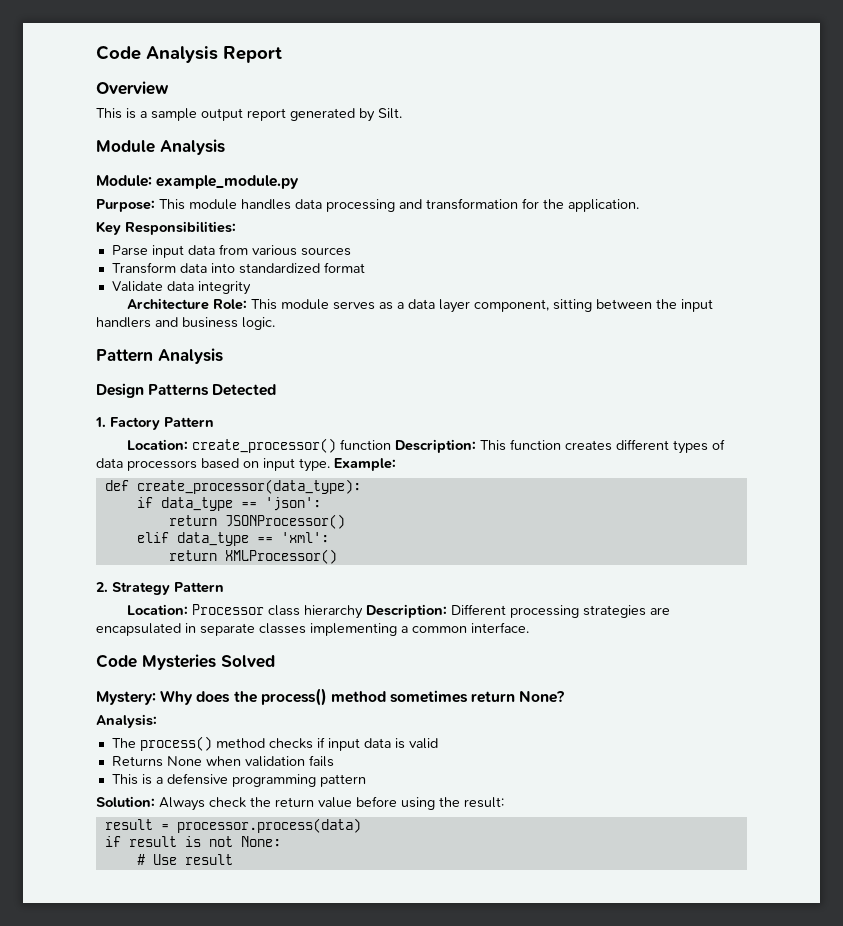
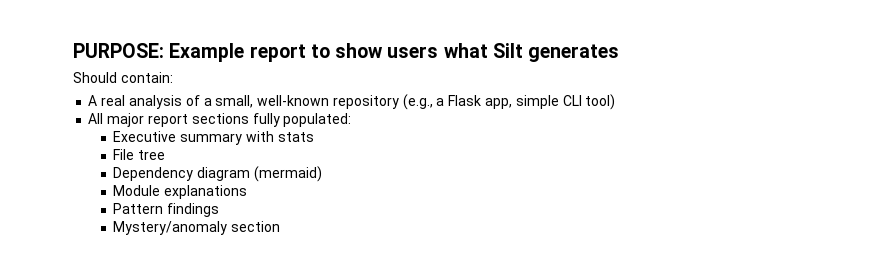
- Code Analysis Report
- Overview
- This is a sample output report generated by Silt.
- Module Analysis
- Module: example_module.py
- Purpose: This module handles data processing and transformation for the application.
- Key Responsibilities:
- Parse input data from various sources
- Transform data into standardized format
- Validate data integrity
- Architecture Role: This module serves as a data layer component, sitting between the input handlers and business logic.
- Pattern Analysis
- Design Patterns Detected
- 1. Factory Pattern
- Location: create_processor() function Description: This function creates different types of data processors based on input type. Example:
- def create_processor(data_type):
- if data_type == 'json':
- return JSONProcessor()
- elif data_type == 'xml':
- return XMLProcessor()
- 2. Strategy Pattern
- Location: Processor class hierarchy Description: Different processing strategies are encapsulated in separate classes implementing a common interface.
- Code Mysteries Solved
- Mystery: Why does the process() method sometimes return None?
- Analysis:
- The process() method checks if input data is valid
- Returns None when validation fails
- This is a defensive programming pattern
- Solution: Always check the return value before using the result:
- result = processor.process(data)
- if result is not None:
- # Use result
+ PURPOSE: Example report to show users what Silt generates
+ Should contain:
+ A real analysis of a small, well-known repository (e.g., a Flask app, simple CLI tool)
+ All major report sections fully populated:
+ Executive summary with stats
+ File tree
+ Dependency diagram (mermaid)
+ Module explanations
+ Pattern findings
+ Mystery/anomaly section

